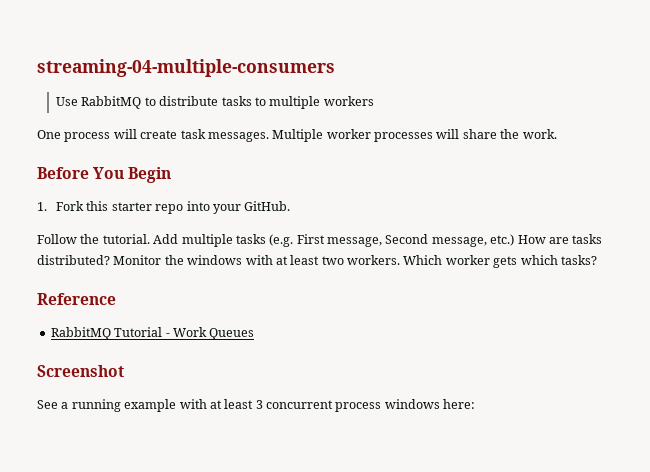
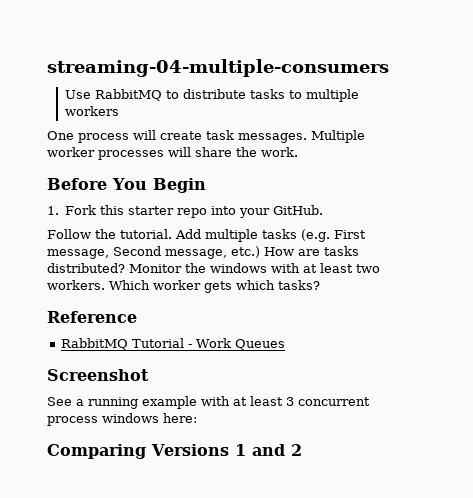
+ Comparing Versions 1 and 2

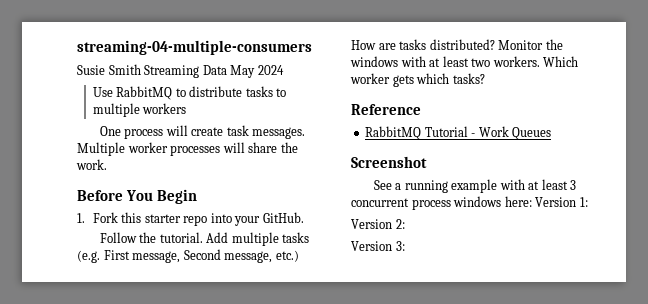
+ Susie Smith Streaming Data May 2024
- See a running example with at least 3 concurrent process windows here:
- Comparing Versions 1 and 2
+ See a running example with at least 3 concurrent process windows here: Version 1:
+ Version 2:
+ Version 3:

